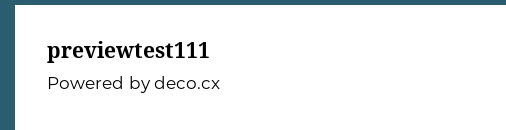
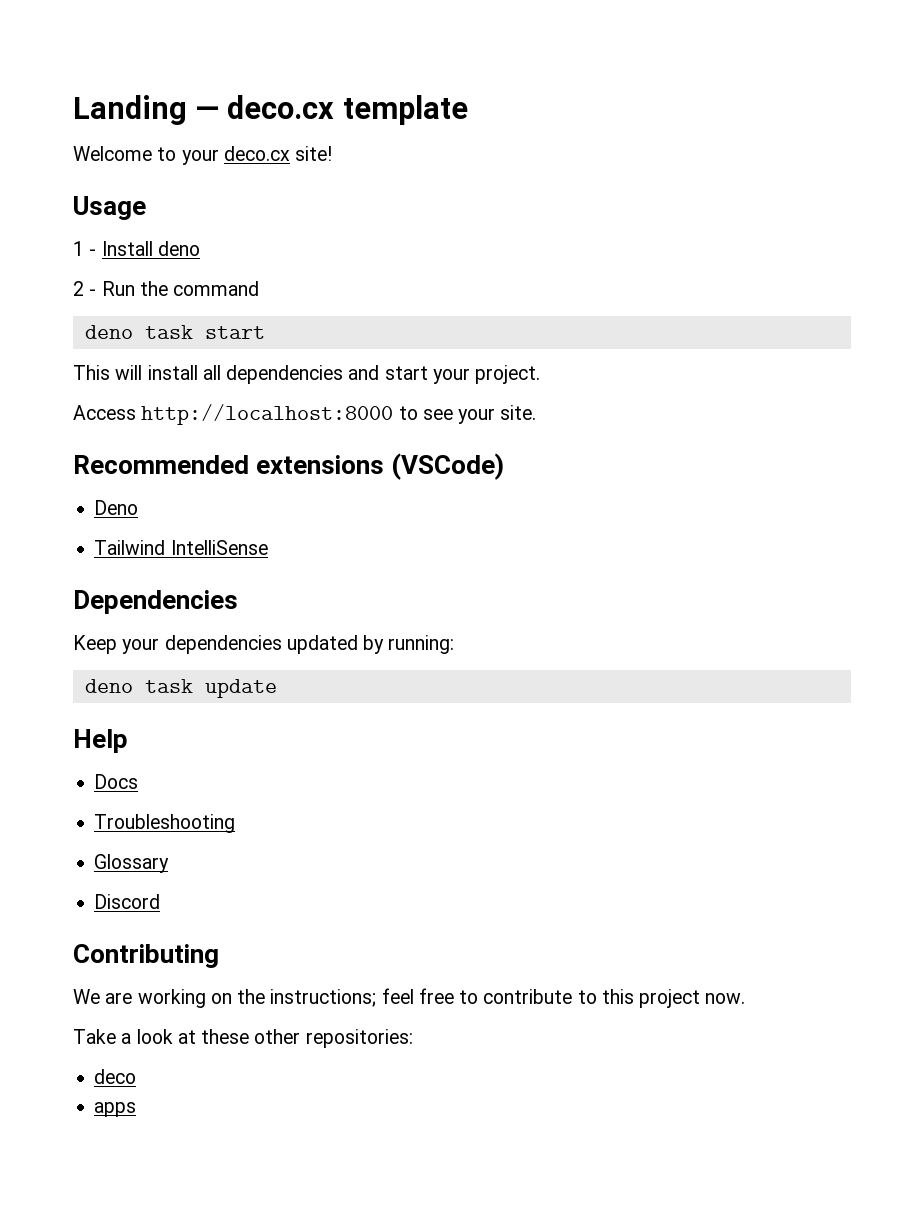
- previewtest111
- Powered by deco.cx
+ Landing — deco.cx template
+ Welcome to your deco.cx site!
+ Usage
+ 1 - Install deno
+ 2 - Run the command
+ deno task start
+ This will install all dependencies and start your project.
+ Access http://localhost:8000 to see your site.
+ Recommended extensions (VSCode)
+ Deno
+ Tailwind IntelliSense
+ Dependencies
+ Keep your dependencies updated by running:
+ deno task update
+ Help
+ Docs
+ Troubleshooting
+ Glossary
+ Discord
+ Contributing
+ We are working on the instructions; feel free to contribute to this project now.
+ Take a look at these other repositories:
+ deco
+ apps

